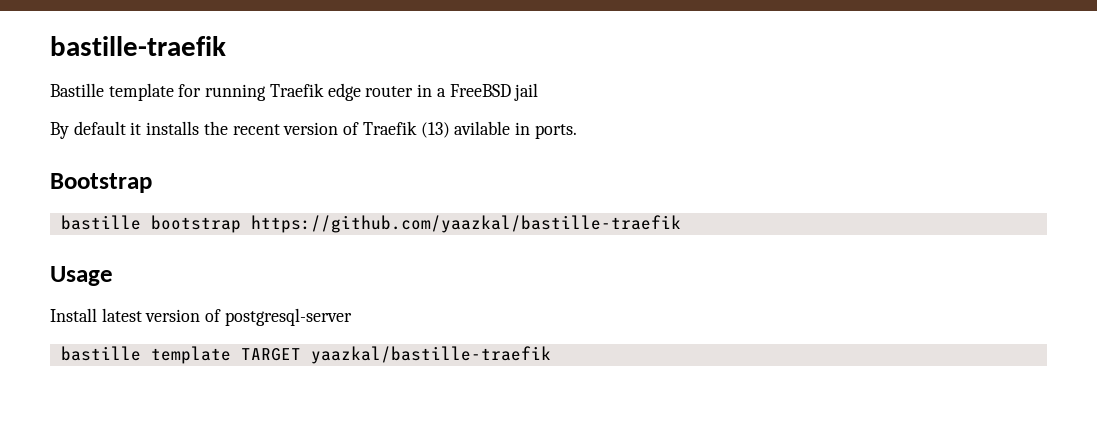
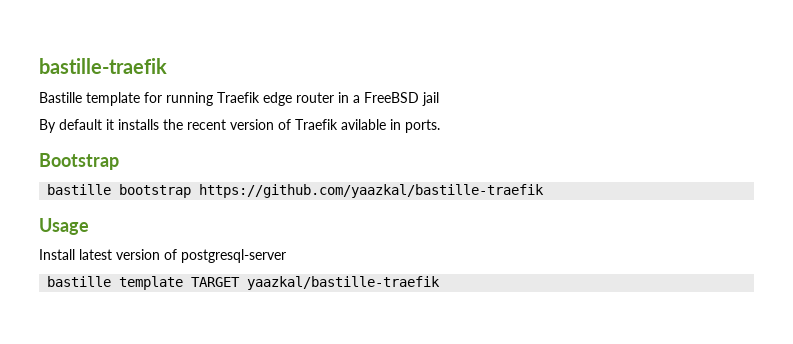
- By default it installs the recent version of Traefik (13) avilable in ports.
+ By default it installs the recent version of Traefik avilable in ports.

